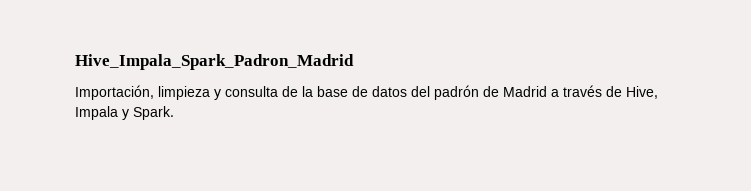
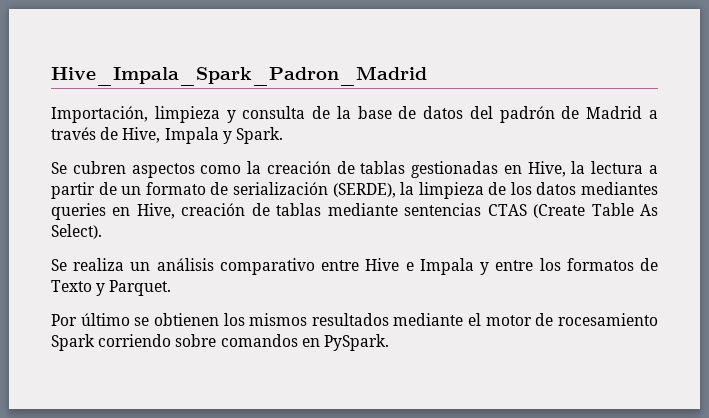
+ Se cubren aspectos como la creación de tablas gestionadas en Hive, la lectura a partir de un formato de serialización (SERDE), la limpieza de los datos mediantes queries en Hive, creación de tablas mediante sentencias CTAS (Create Table As Select).
+ Se realiza un análisis comparativo entre Hive e Impala y entre los formatos de Texto y Parquet.
+ Por último se obtienen los mismos resultados mediante el motor de rocesamiento Spark corriendo sobre comandos en PySpark.

